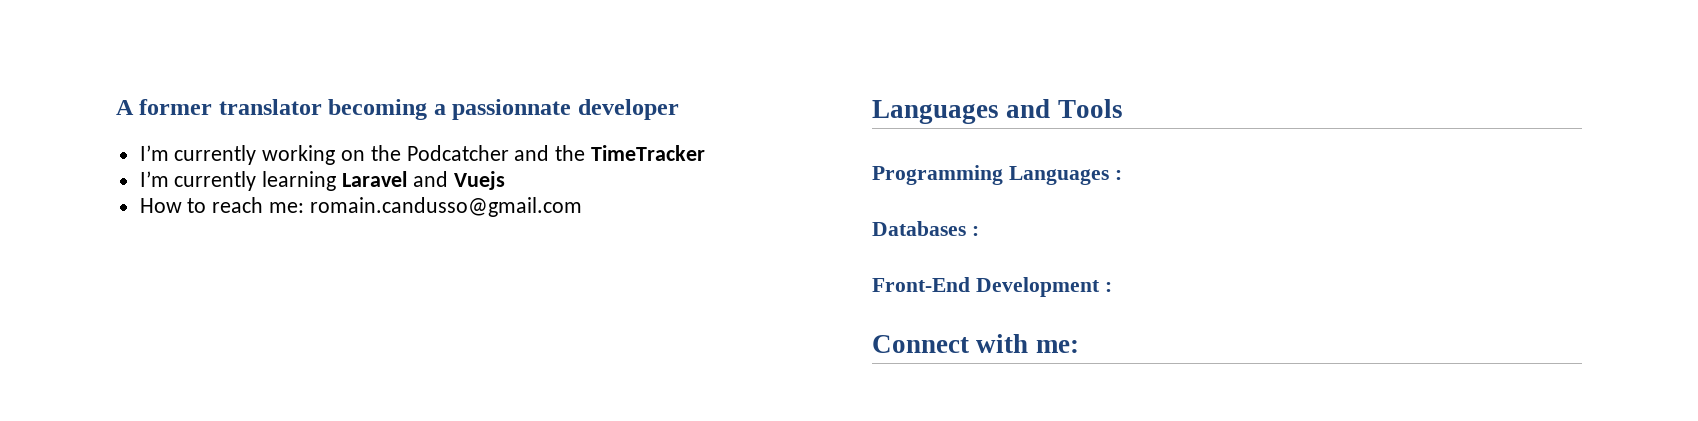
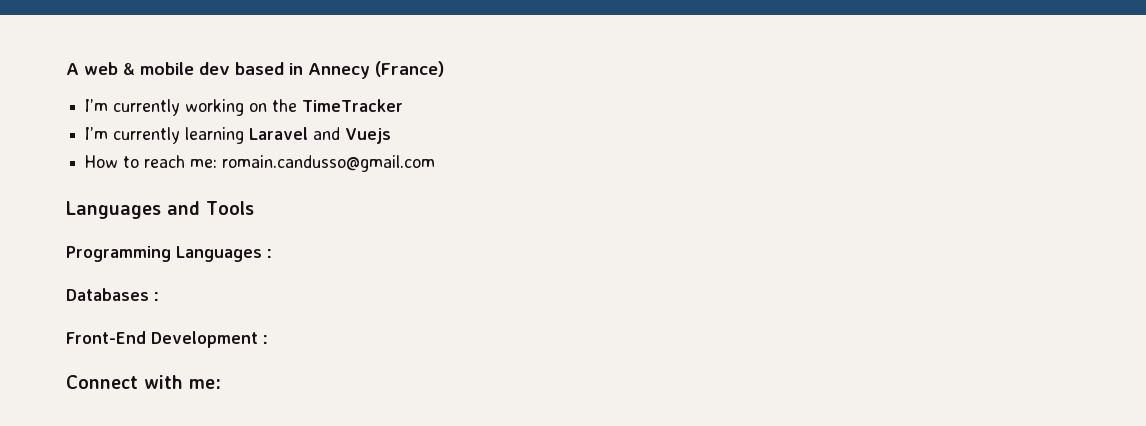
- A former translator becoming a passionnate developer
+ A web & mobile dev based in Annecy (France)
- I’m currently working on the Podcatcher and the TimeTracker
+ I’m currently working on the TimeTracker

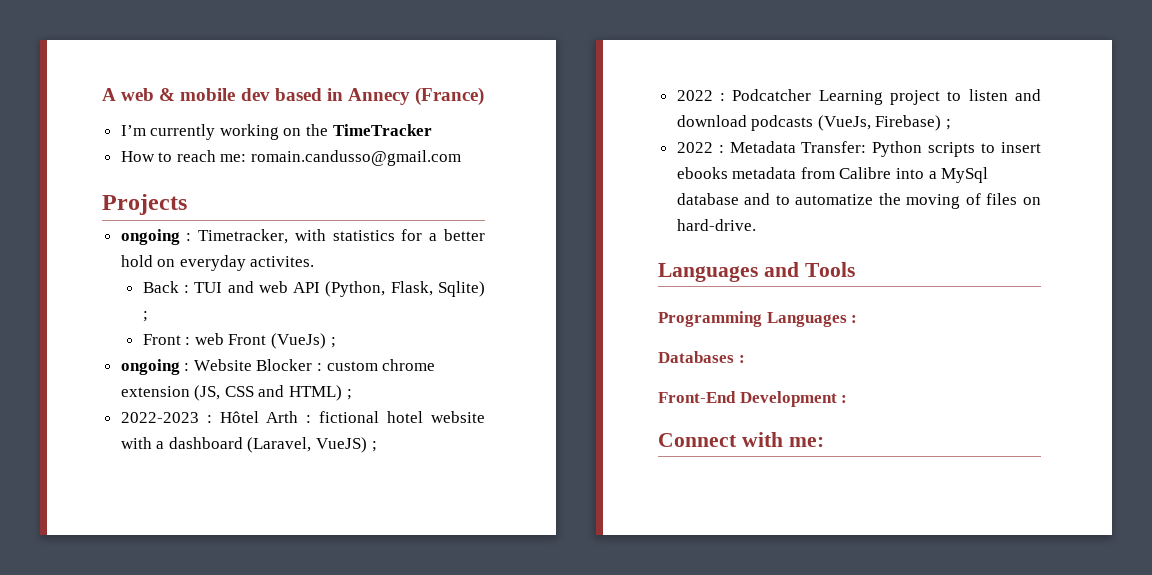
- I’m currently learning Laravel and Vuejs
+ Projects
+ ongoing : Timetracker, with statistics for a better hold on everyday activites.
+ Back : TUI and web API (Python, Flask, Sqlite) ;
+ Front : web Front (VueJs) ;
+ ongoing : Website Blocker : custom chrome extension (JS, CSS and HTML) ;
+ 2022-2023 : Hôtel Arth : fictional hotel website with a dashboard (Laravel, VueJS) ;
+ 2022 : Podcatcher Learning project to listen and download podcasts (VueJs, Firebase) ;
+ 2022 : Metadata Transfer: Python scripts to insert ebooks metadata from Calibre into a MySql database and to automatize the moving of files on hard-drive.

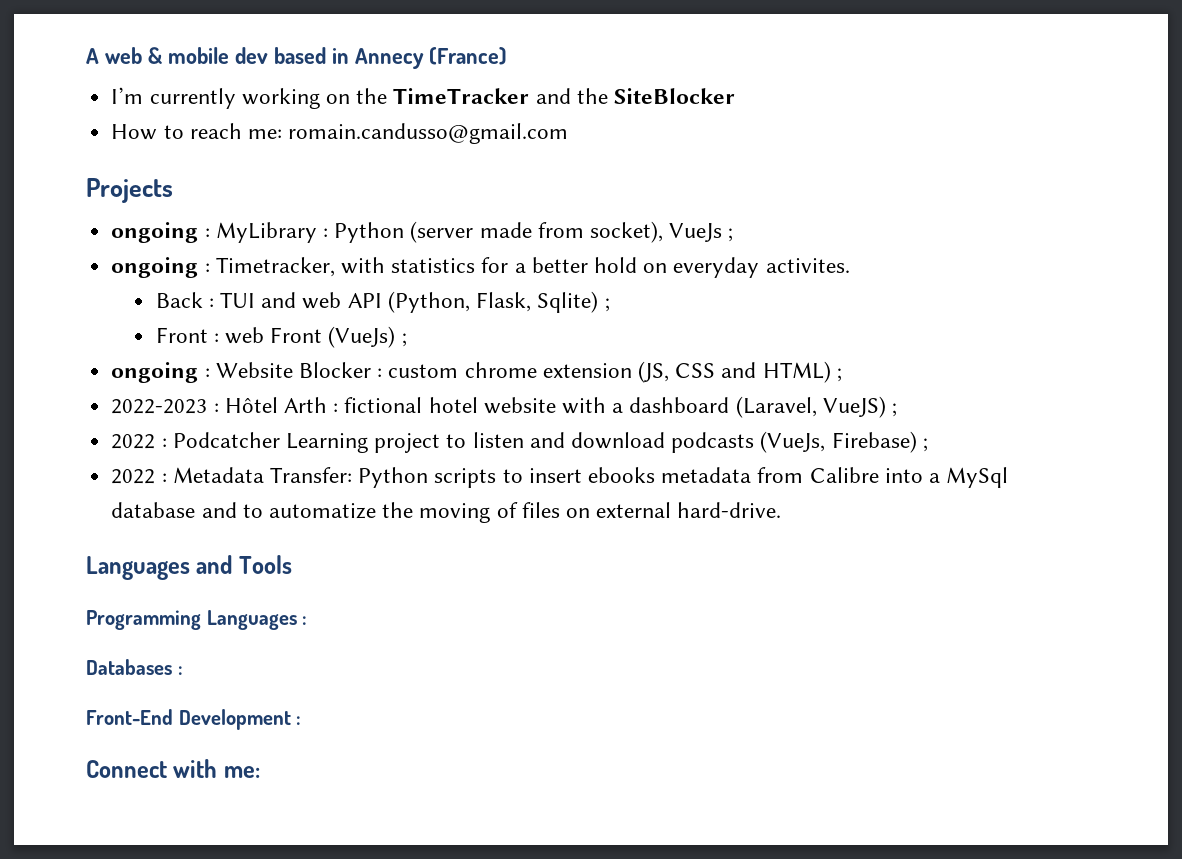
- I’m currently working on the TimeTracker
+ I’m currently working on the TimeTracker and the SiteBlocker
+ ongoing : MyLibrary : Python (server made from socket), VueJs ;
- 2022 : Metadata Transfer: Python scripts to insert ebooks metadata from Calibre into a MySql database and to automatize the moving of files on hard-drive.
+ 2022 : Metadata Transfer: Python scripts to insert ebooks metadata from Calibre into a MySql database and to automatize the moving of files on external hard-drive.

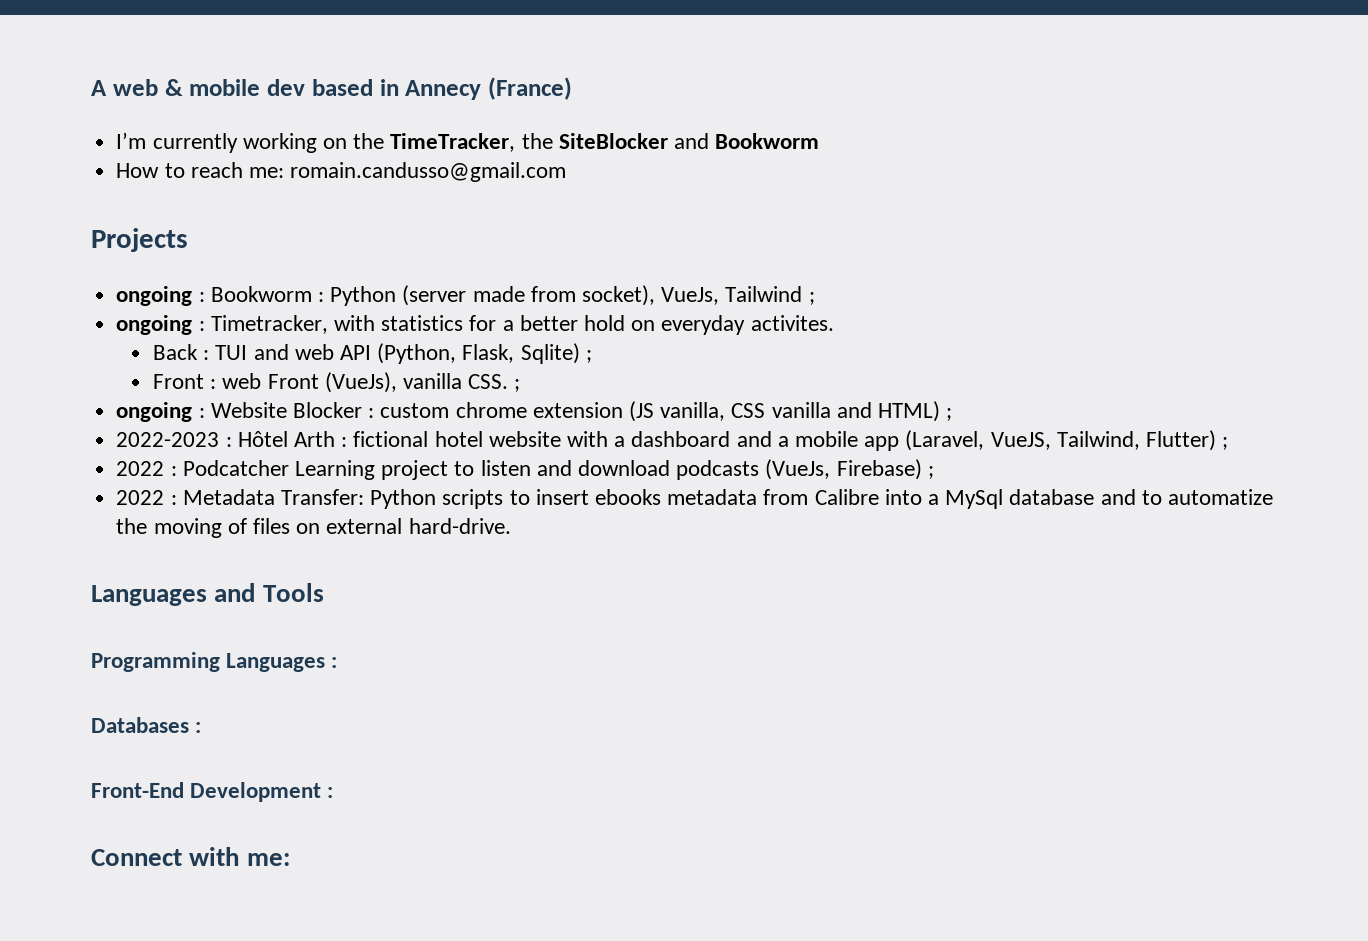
- I’m currently working on the TimeTracker and the SiteBlocker
+ I’m currently working on the TimeTracker, the SiteBlocker and Bookworm
- ongoing : MyLibrary : Python (server made from socket), VueJs ;
+ ongoing : Bookworm : Python (server made from socket), VueJs, Tailwind ;
- Front : web Front (VueJs) ;
+ Front : web Front (VueJs), vanilla CSS. ;
- ongoing : Website Blocker : custom chrome extension (JS, CSS and HTML) ;
+ ongoing : Website Blocker : custom chrome extension (JS vanilla, CSS vanilla and HTML) ;
- 2022-2023 : Hôtel Arth : fictional hotel website with a dashboard (Laravel, VueJS) ;
+ 2022-2023 : Hôtel Arth : fictional hotel website with a dashboard and a mobile app (Laravel, VueJS, Tailwind, Flutter) ;

